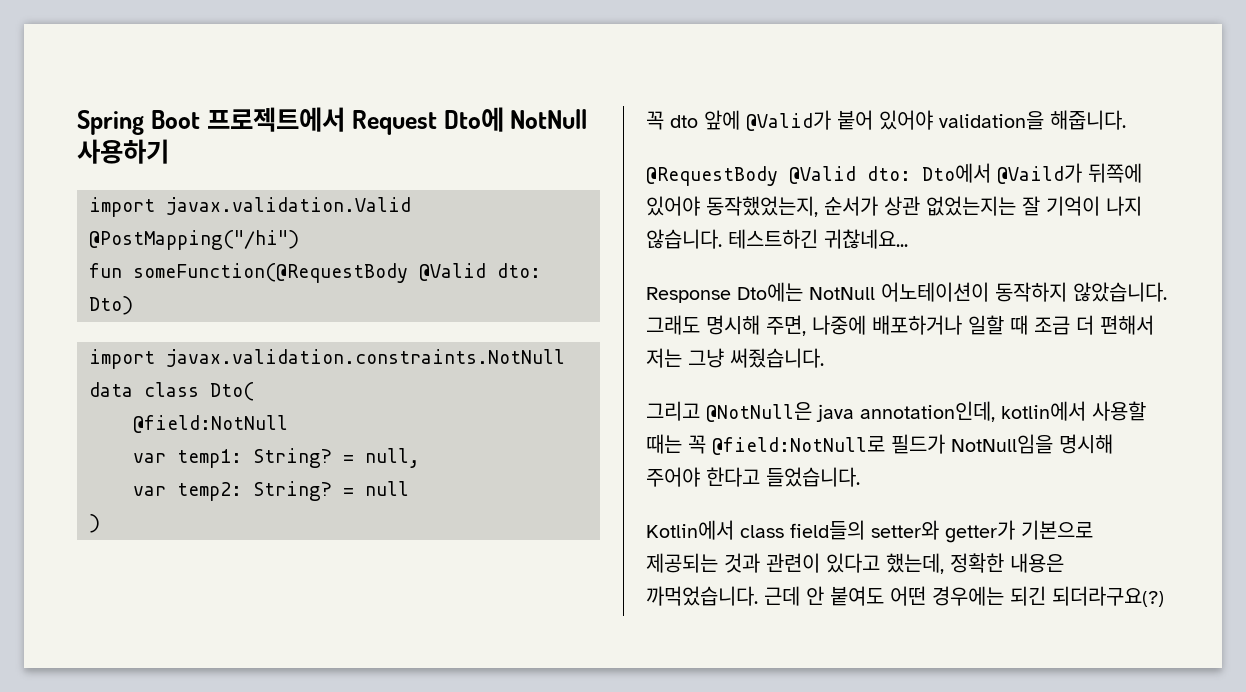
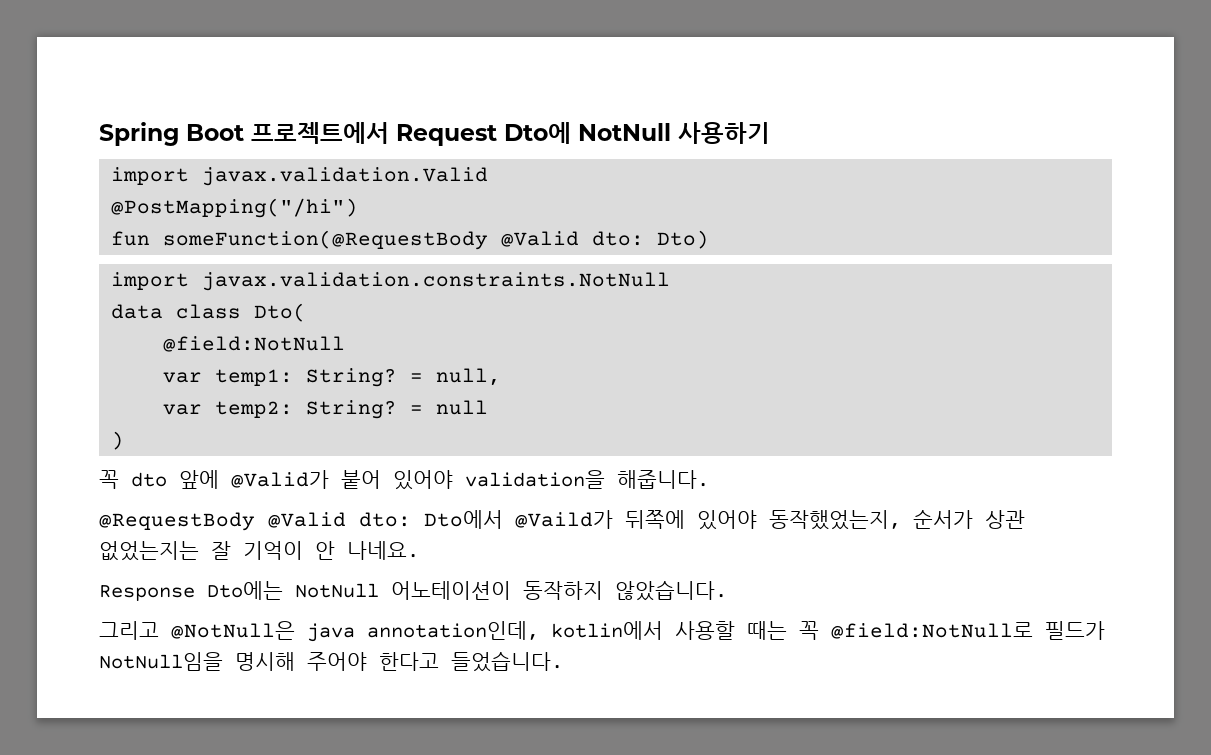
- @RequestBody @Valid dto: Dto에서 @Vaild가 뒤쪽에 있어야 동작했었는지, 순서가 상관 없었는지는 잘 기억이 나지 않습니다. 테스트하긴 귀찮네요...
+ @RequestBody @Valid dto: Dto에서 @Vaild가 뒤쪽에 있어야 동작했었는지, 순서가 상관 없었는지는 잘 기억이 안 나네요.
- 그래도 명시해 주면, 나중에 배포하거나 일할 때 조금 더 편해서 저는 그냥 써줬습니다.
- Kotlin에서 class field들의 setter와 getter가 기본으로 제공되는 것과 관련이 있다고 했는데, 정확한 내용은 까먹었습니다. 근데 안 붙여도 어떤 경우에는 되긴 되더라구요(?)

